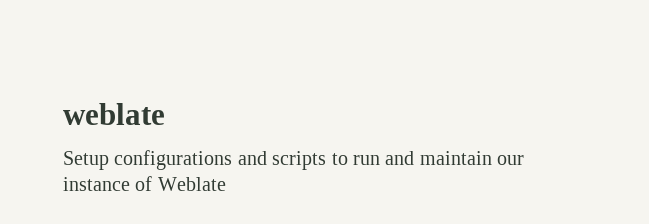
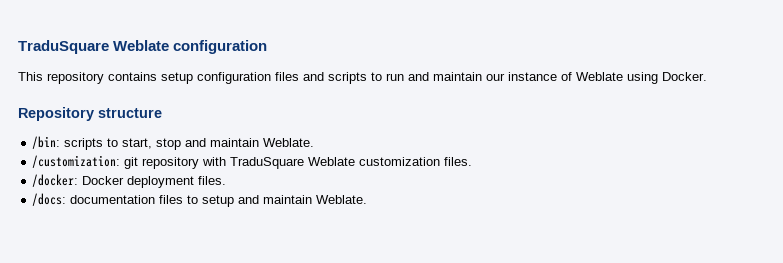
- weblate
- Setup configurations and scripts to run and maintain our instance of Weblate
+ TraduSquare Weblate configuration
+ This repository contains setup configuration files and scripts to run and maintain our instance of Weblate using Docker.
+ Repository structure
+ /bin: scripts to start, stop and maintain Weblate.
+ /customization: git repository with TraduSquare Weblate customization files.
+ /docker: Docker deployment files.
+ /docs: documentation files to setup and maintain Weblate.

